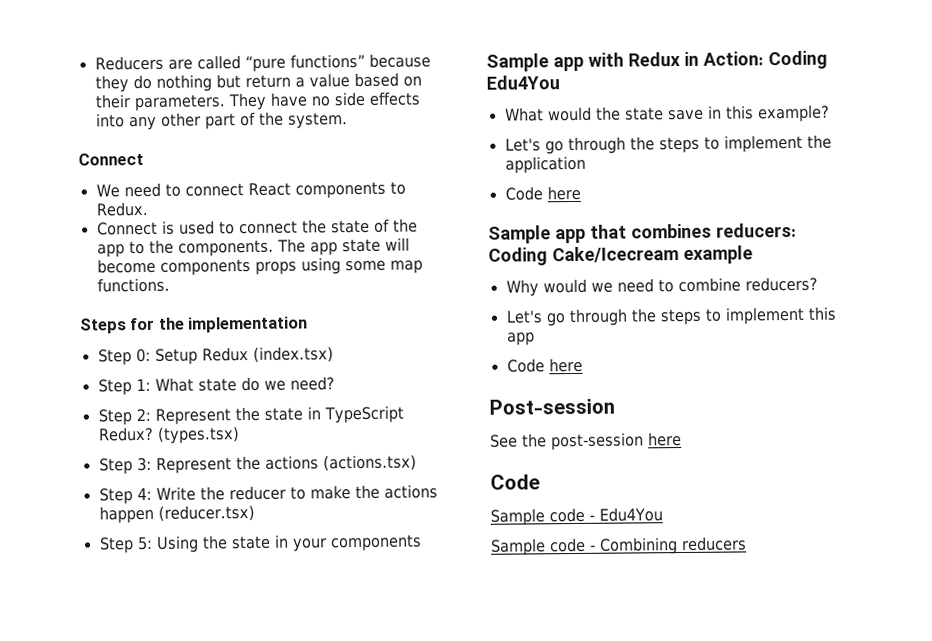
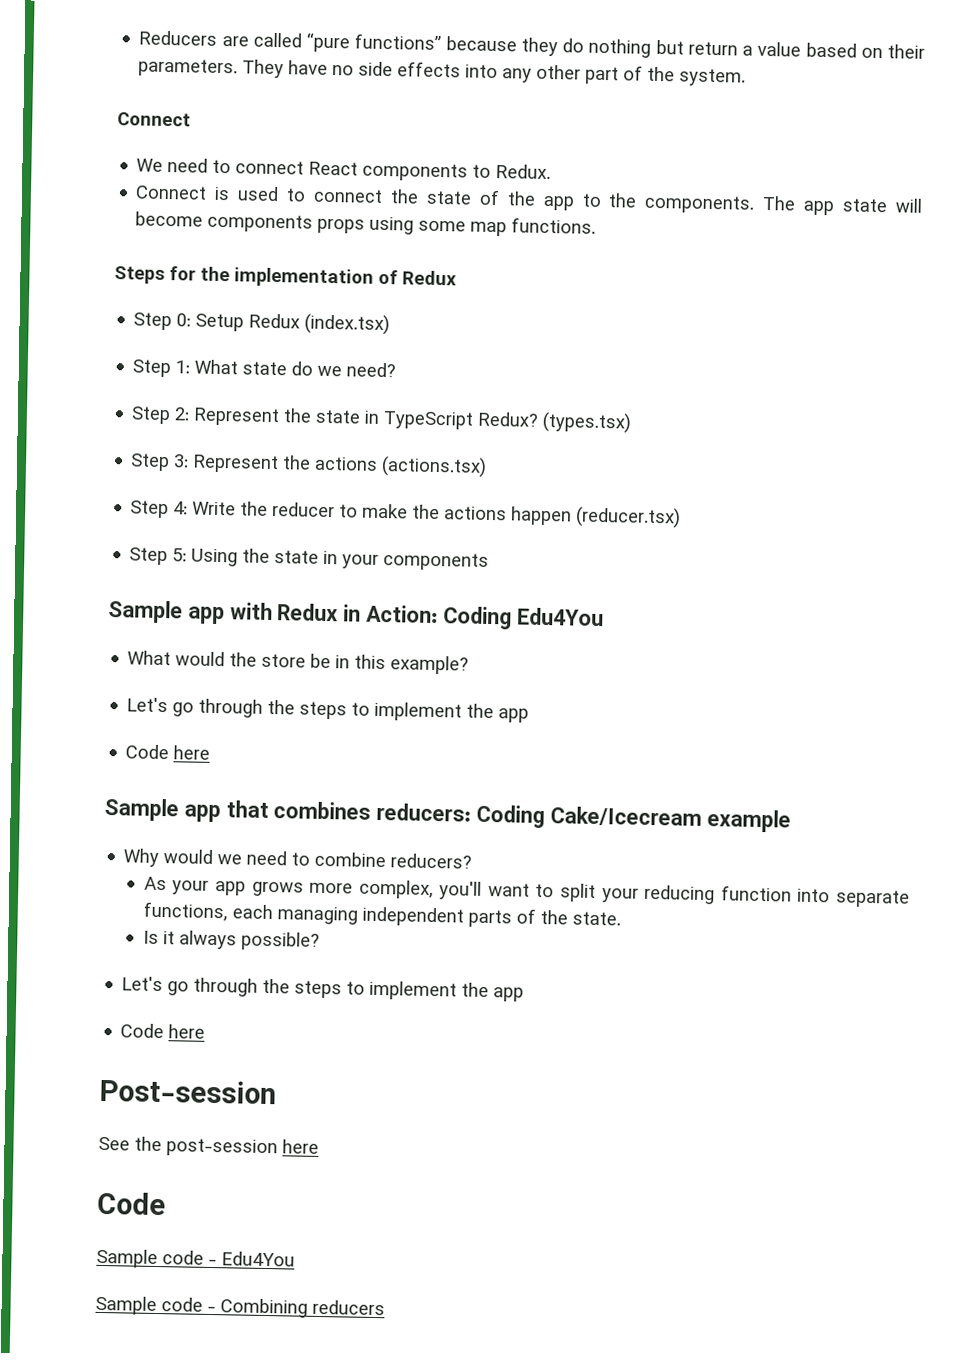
- Steps for the implementation
+ Steps for the implementation of Redux
- What would the state save in this example?
- Let's go through the steps to implement the application
+ What would the store be in this example?
+ Let's go through the steps to implement the app
- Let's go through the steps to implement this app
+ As your app grows more complex, you'll want to split your reducing function into separate functions, each managing independent parts of the state.
+ Is it always possible?
+ Let's go through the steps to implement the app

